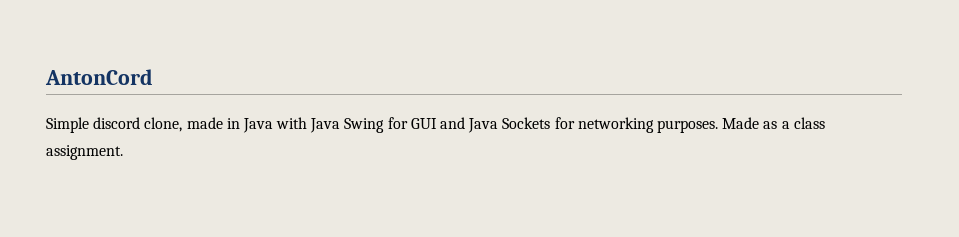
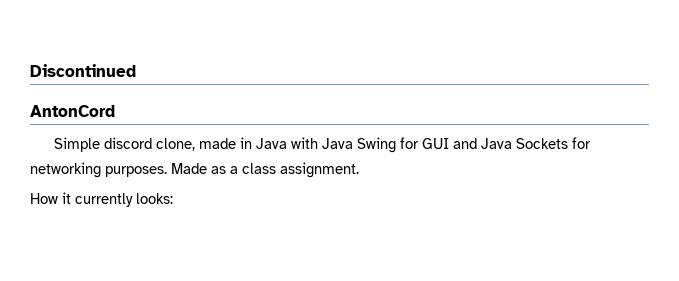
+ Discontinued
+ How it currently looks:

